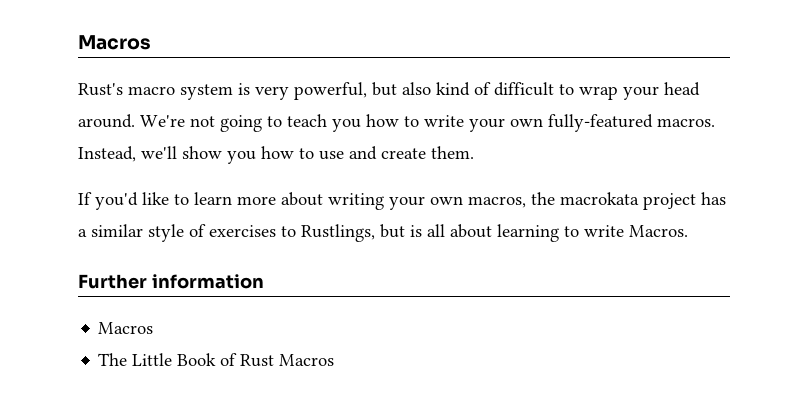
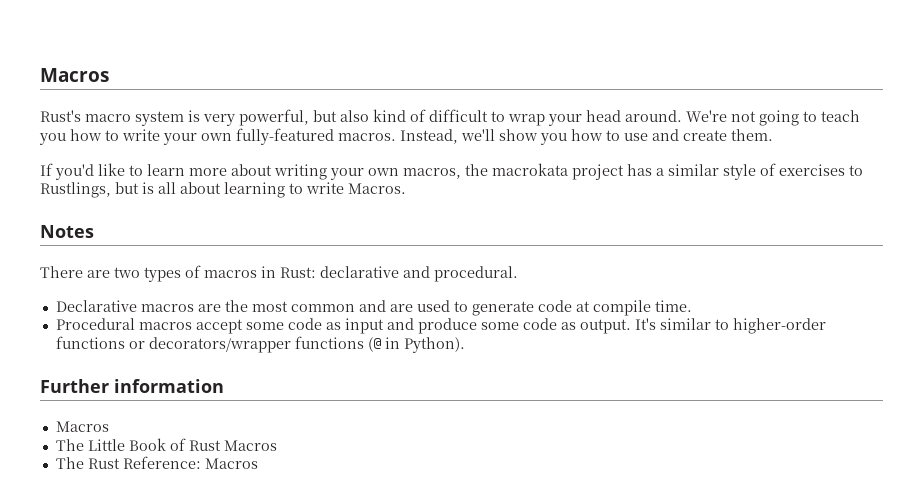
+ Notes
+ There are two types of macros in Rust: declarative and procedural.
+ Declarative macros are the most common and are used to generate code at compile time.
+ Procedural macros accept some code as input and produce some code as output. It's similar to higher-order functions or decorators/wrapper functions (@ in Python).
+ The Rust Reference: Macros

